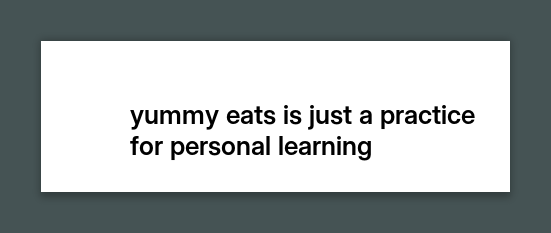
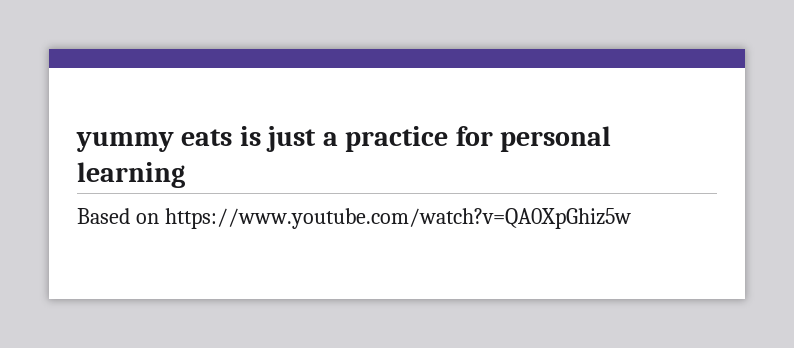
+ Based on https://www.youtube.com/watch?v=QA0XpGhiz5w

